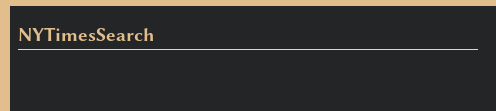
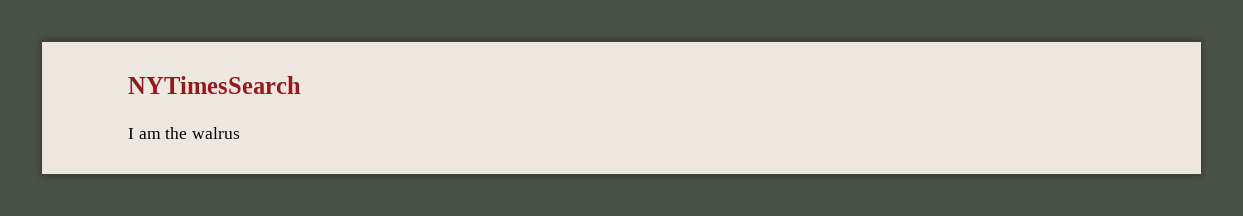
+ I am the walrus

